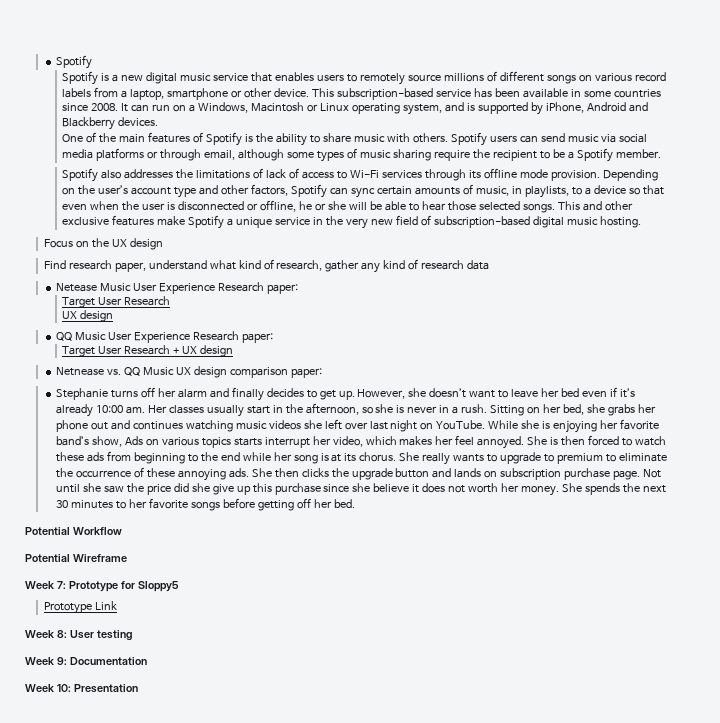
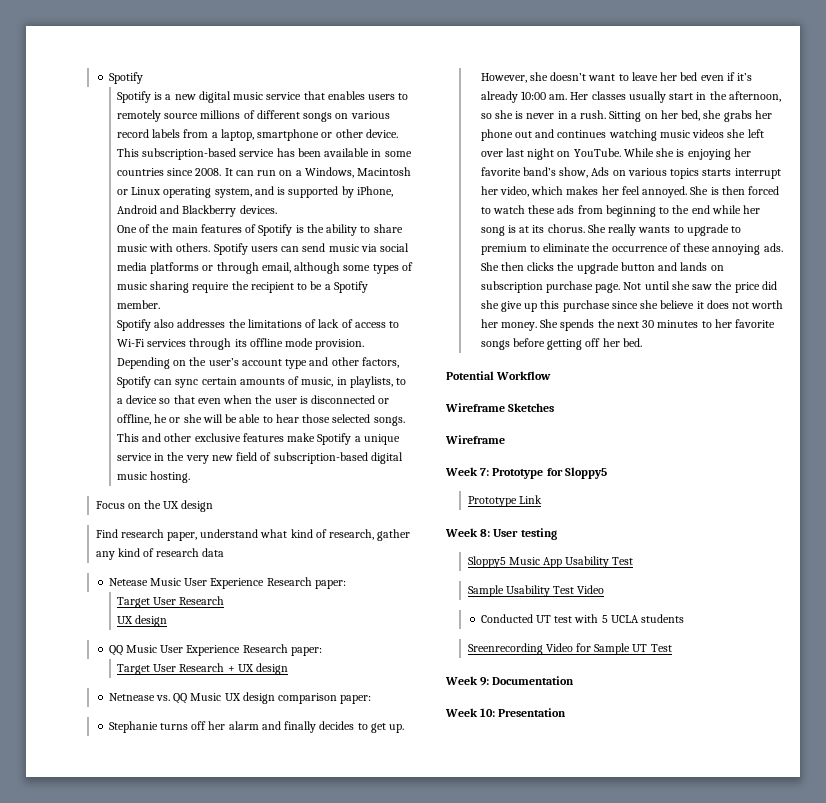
- Potential Wireframe
+ Wireframe Sketches
+ Wireframe
+ Sloppy5 Music App Usability Test
+ Sample Usability Test Video
+ Conducted UT test with 5 UCLA students
+ Sreenrecording Video for Sample UT Test

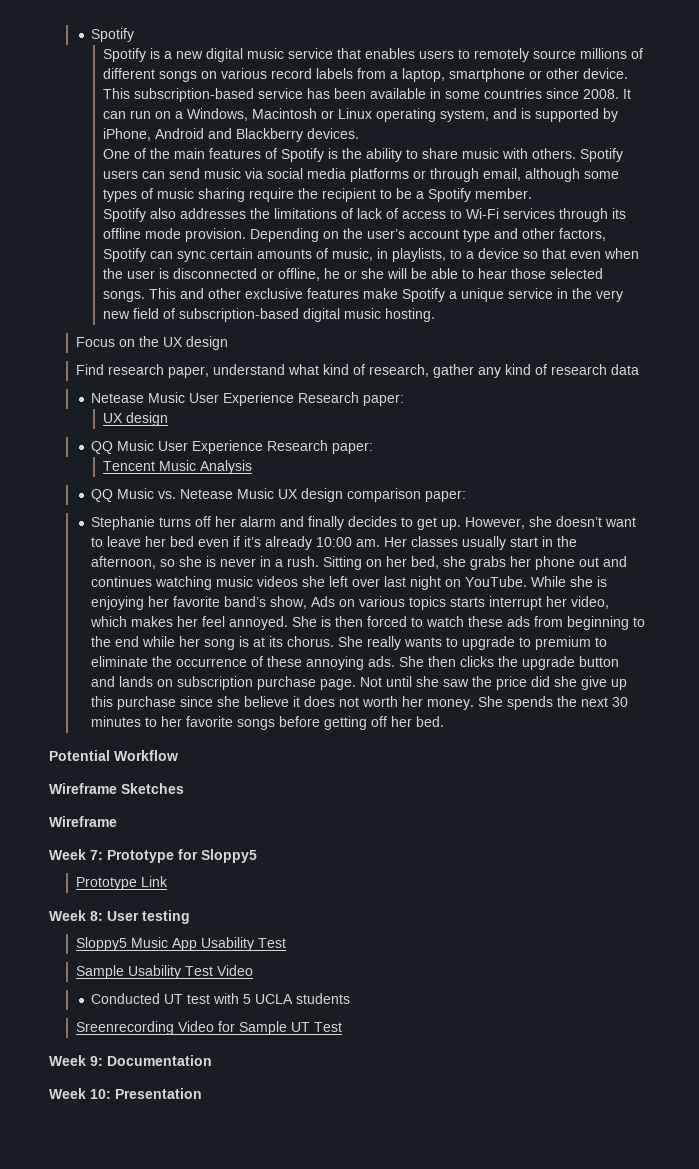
  Netease Music User Experience Research paper:
- Target User Research
- Target User Research + UX design
- Netnease vs. QQ Music UX design comparison paper:
+ Tencent Music Analysis
+ QQ Music vs. Netease Music UX design comparison paper:

